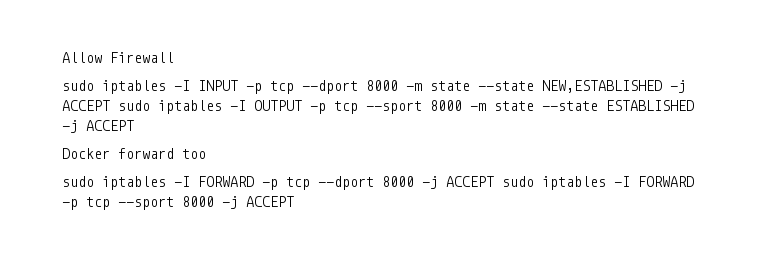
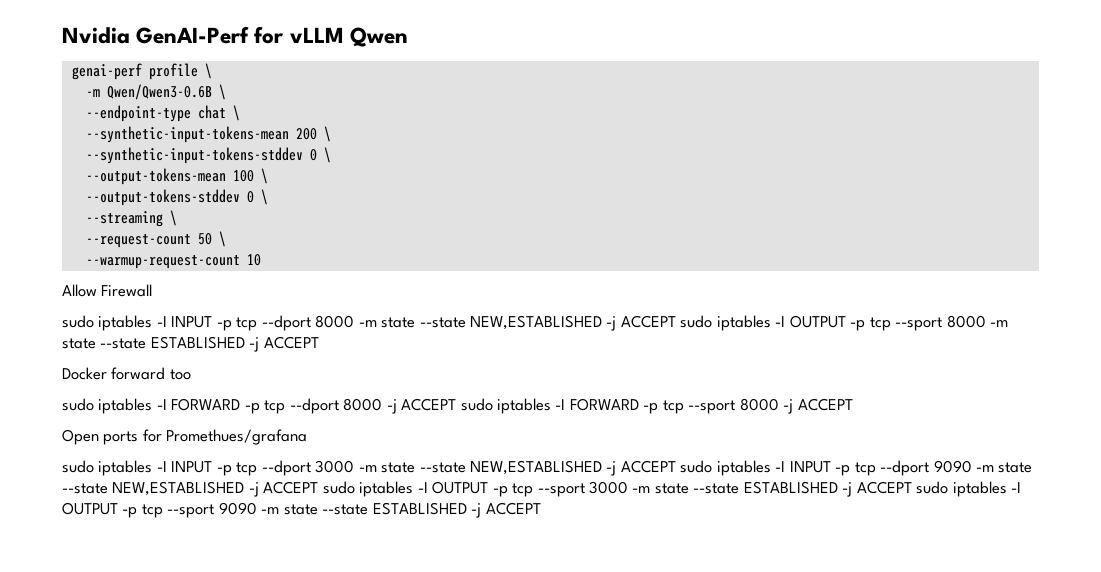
+ Nvidia GenAI-Perf for vLLM Qwen
+ genai-perf profile \
+ -m Qwen/Qwen3-0.6B \
+ --endpoint-type chat \
+ --synthetic-input-tokens-mean 200 \
+ --synthetic-input-tokens-stddev 0 \
+ --output-tokens-mean 100 \
+ --output-tokens-stddev 0 \
+ --streaming \
+ --request-count 50 \
+ --warmup-request-count 10
+ Open ports for Promethues/grafana
+ sudo iptables -I INPUT -p tcp --dport 3000 -m state --state NEW,ESTABLISHED -j ACCEPT sudo iptables -I INPUT -p tcp --dport 9090 -m state --state NEW,ESTABLISHED -j ACCEPT sudo iptables -I OUTPUT -p tcp --sport 3000 -m state --state ESTABLISHED -j ACCEPT sudo iptables -I OUTPUT -p tcp --sport 9090 -m state --state ESTABLISHED -j ACCEPT

